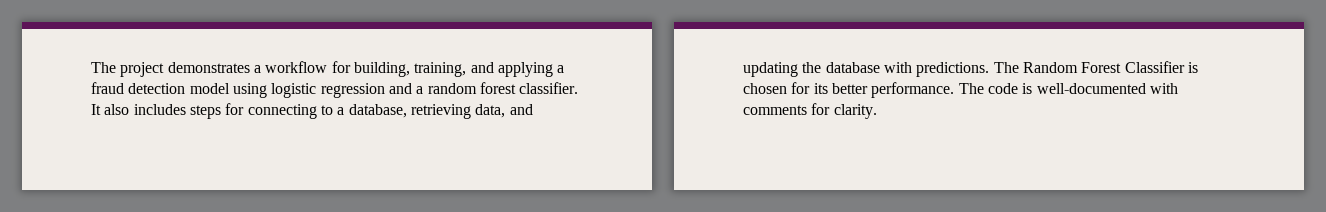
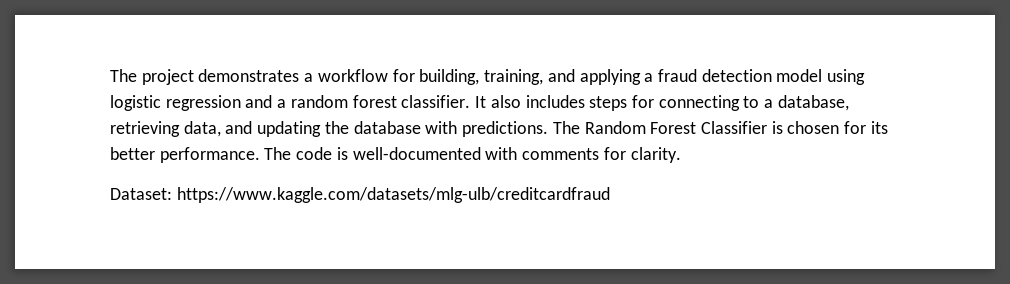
+ Dataset: https://www.kaggle.com/datasets/mlg-ulb/creditcardfraud

